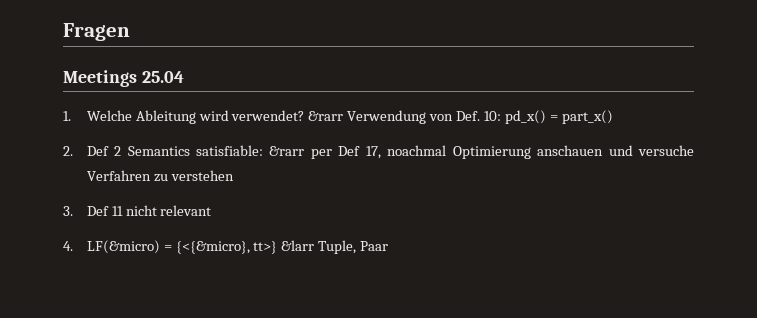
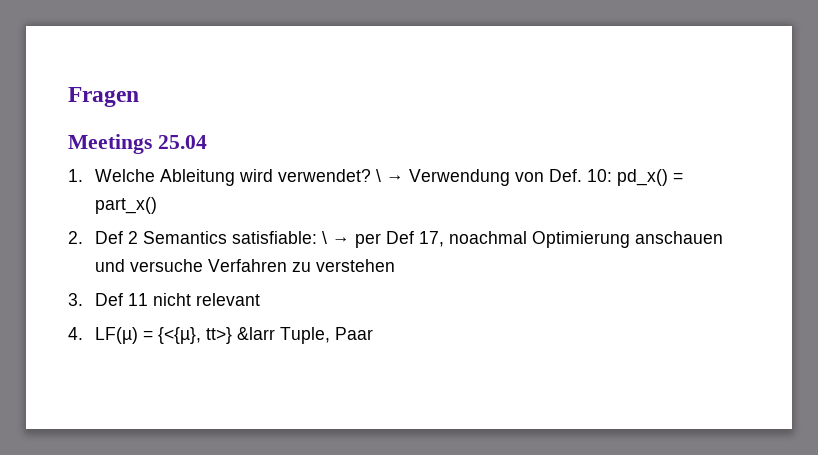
- &rarr Verwendung von Def. 10: pd_x() = part_x()
+ \ → Verwendung von Def. 10: pd_x() = part_x()
- 2. Def 2 Semantics satisfiable: &rarr per Def 17, noachmal Optimierung anschauen und versuche Verfahren zu verstehen
+ 2. Def 2 Semantics satisfiable: \ → per Def 17, noachmal Optimierung anschauen und versuche Verfahren zu verstehen
- 4. LF(&micro) = {<{&micro}, tt>} &larr Tuple, Paar
+ 4. LF(µ) = {<{µ}, tt>} &larr Tuple, Paar

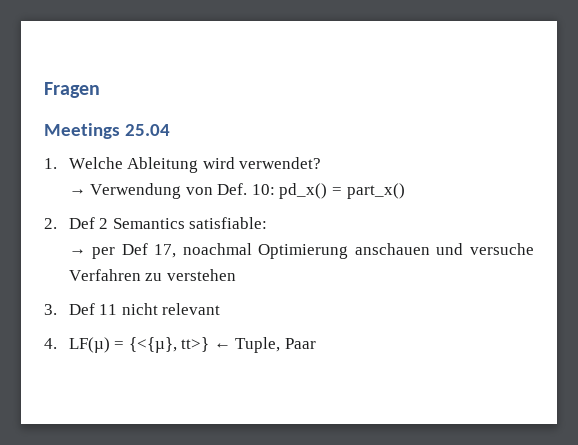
- 1. Welche Ableitung wird verwendet? \ → Verwendung von Def. 10: pd_x() = part_x()
+ 1. Welche Ableitung wird verwendet?
+ → Verwendung von Def. 10: pd_x() = part_x()
- 2. Def 2 Semantics satisfiable: \ → per Def 17, noachmal Optimierung anschauen und versuche Verfahren zu verstehen
+ 2. Def 2 Semantics satisfiable:
+ → per Def 17, noachmal Optimierung anschauen und versuche Verfahren zu verstehen
- 4. LF(µ) = {<{µ}, tt>} &larr Tuple, Paar
+ 4. LF(µ) = {<{µ}, tt>} ← Tuple, Paar

